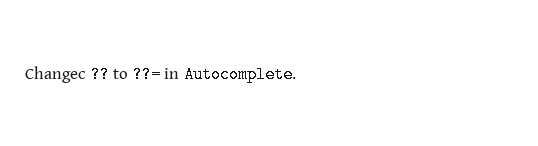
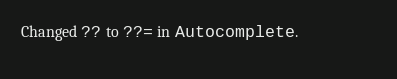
- Changec ?? to ??= in Autocomplete.
+ Changed ?? to ??= in Autocomplete.

